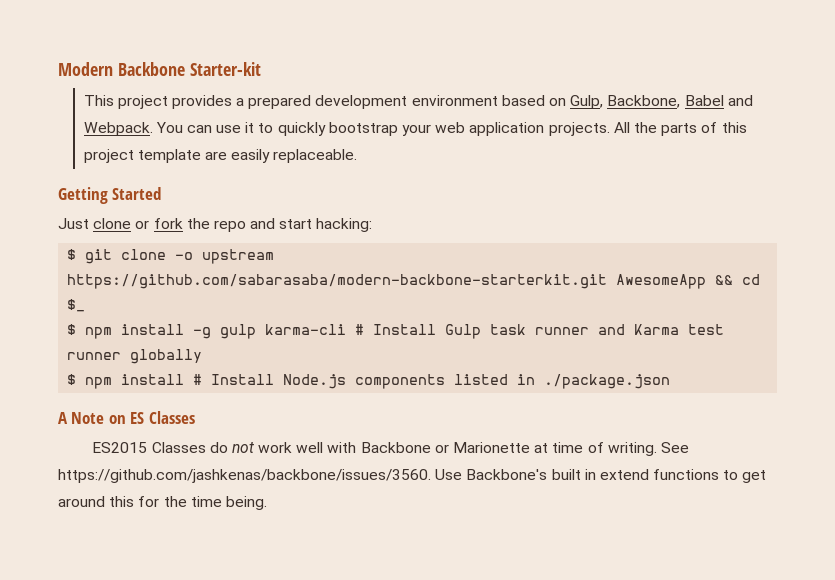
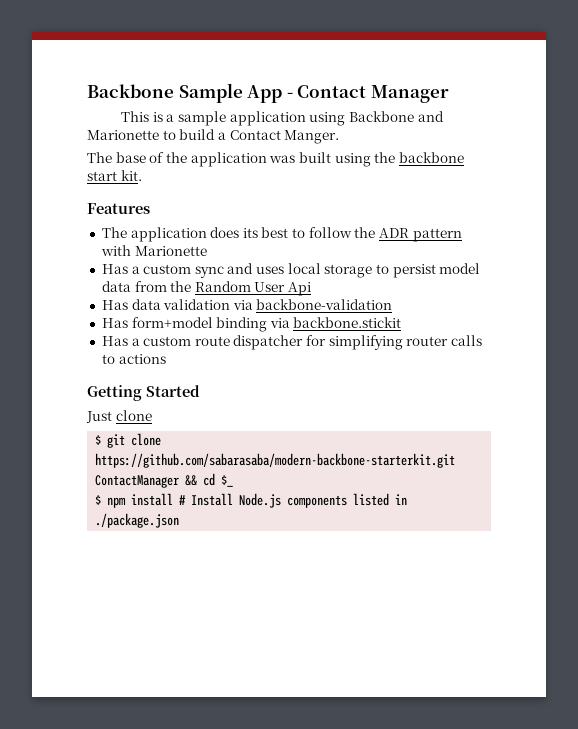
- Modern Backbone Starter-kit
- This project provides a prepared development environment based on Gulp, Backbone, Babel and Webpack. You can use it to quickly bootstrap your web application projects. All the parts of this project template are easily replaceable.
+ Backbone Sample App - Contact Manager
+ This is a sample application using Backbone and Marionette to build a Contact Manger.
+ The base of the application was built using the backbone start kit.
+ Features
+ The application does its best to follow the ADR pattern with Marionette
+ Has a custom sync and uses local storage to persist model data from the Random User Api
+ Has data validation via backbone-validation
+ Has form+model binding via backbone.stickit
+ Has a custom route dispatcher for simplifying router calls to actions
  Getting Started
- Just clone or fork the repo and start hacking:
+ Just clone
- $ git clone -o upstream https://github.com/sabarasaba/modern-backbone-starterkit.git AwesomeApp && cd $_
+ $ git clone https://github.com/sabarasaba/modern-backbone-starterkit.git ContactManager && cd $_
- $ npm install -g gulp karma-cli # Install Gulp task runner and Karma test runner globally
- A Note on ES Classes
- ES2015 Classes do not work well with Backbone or Marionette at time of writing. See https://github.com/jashkenas/backbone/issues/3560. Use Backbone's built in extend functions to get around this for the time being.

